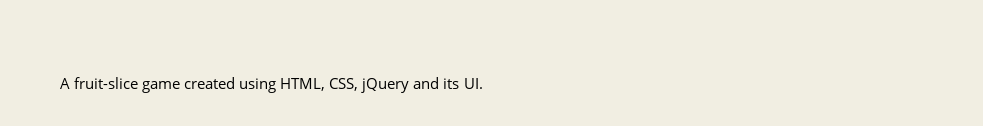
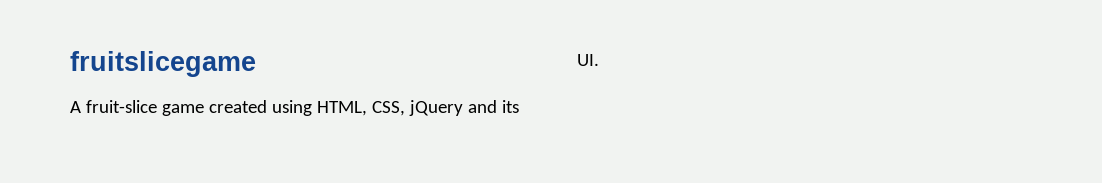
+ fruitslicegame

